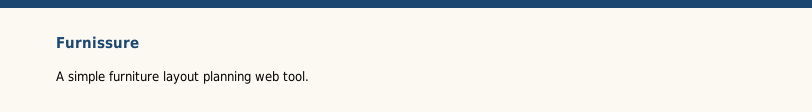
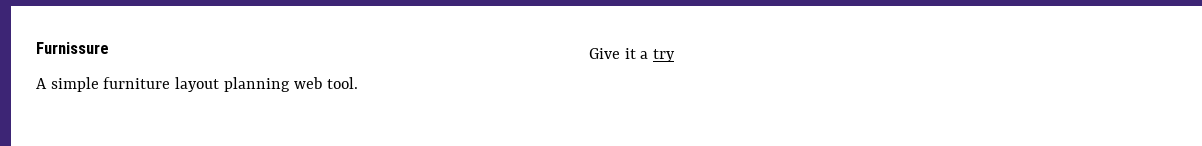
+ Give it a try

